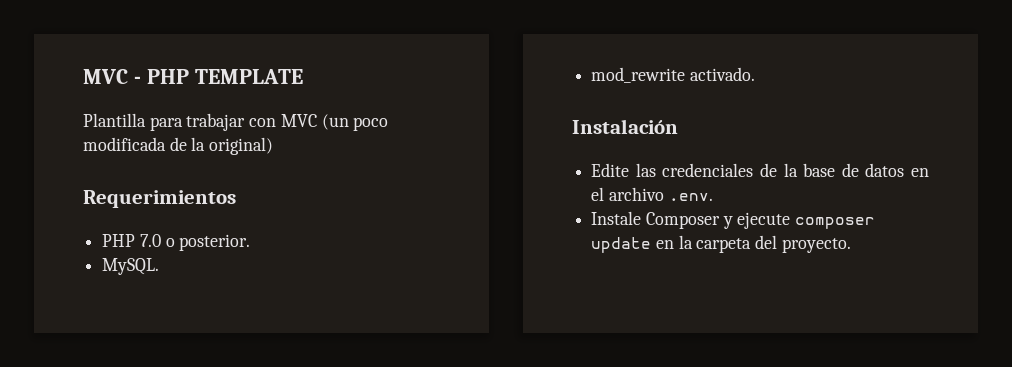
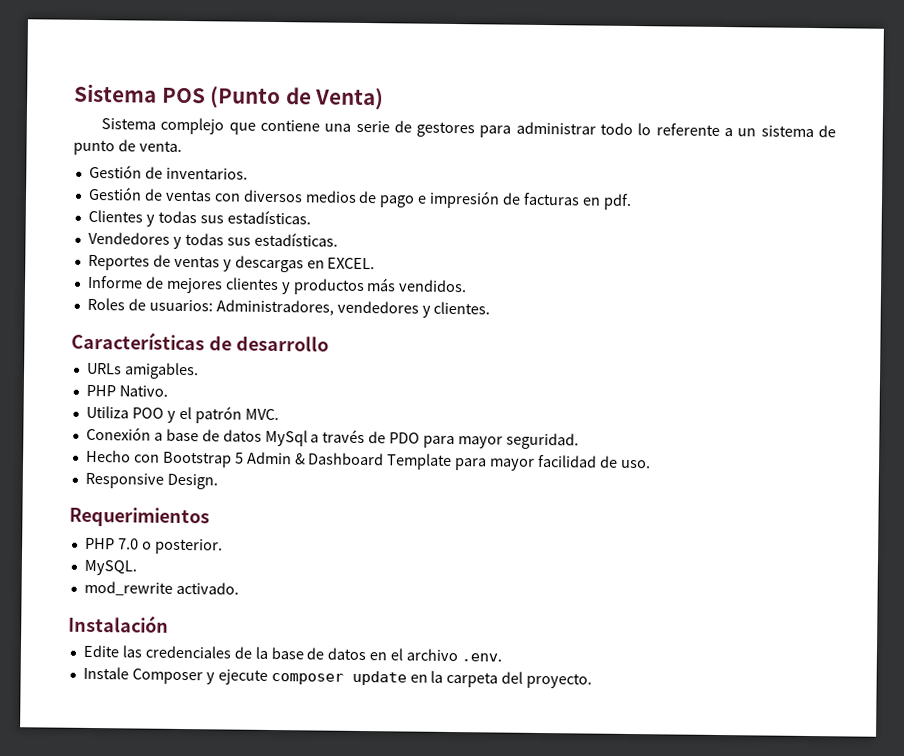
- MVC - PHP TEMPLATE
- Plantilla para trabajar con MVC (un poco modificada de la original)
+ Sistema POS (Punto de Venta)
+ Sistema complejo que contiene una serie de gestores para administrar todo lo referente a un sistema de punto de venta.
+ Gestión de inventarios.
+ Gestión de ventas con diversos medios de pago e impresión de facturas en pdf.
+ Clientes y todas sus estadísticas.
+ Vendedores y todas sus estadísticas.
+ Reportes de ventas y descargas en EXCEL.
+ Informe de mejores clientes y productos más vendidos.
+ Roles de usuarios: Administradores, vendedores y clientes.
+ Características de desarrollo
+ URLs amigables.
+ PHP Nativo.
+ Utiliza POO y el patrón MVC.
+ Conexión a base de datos MySql a través de PDO para mayor seguridad.
+ Hecho con Bootstrap 5 Admin & Dashboard Template para mayor facilidad de uso.
+ Responsive Design.

